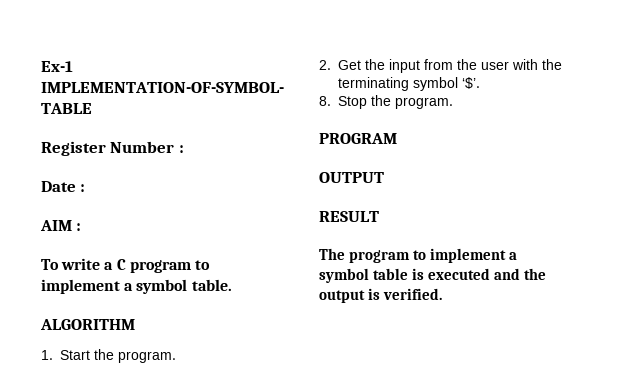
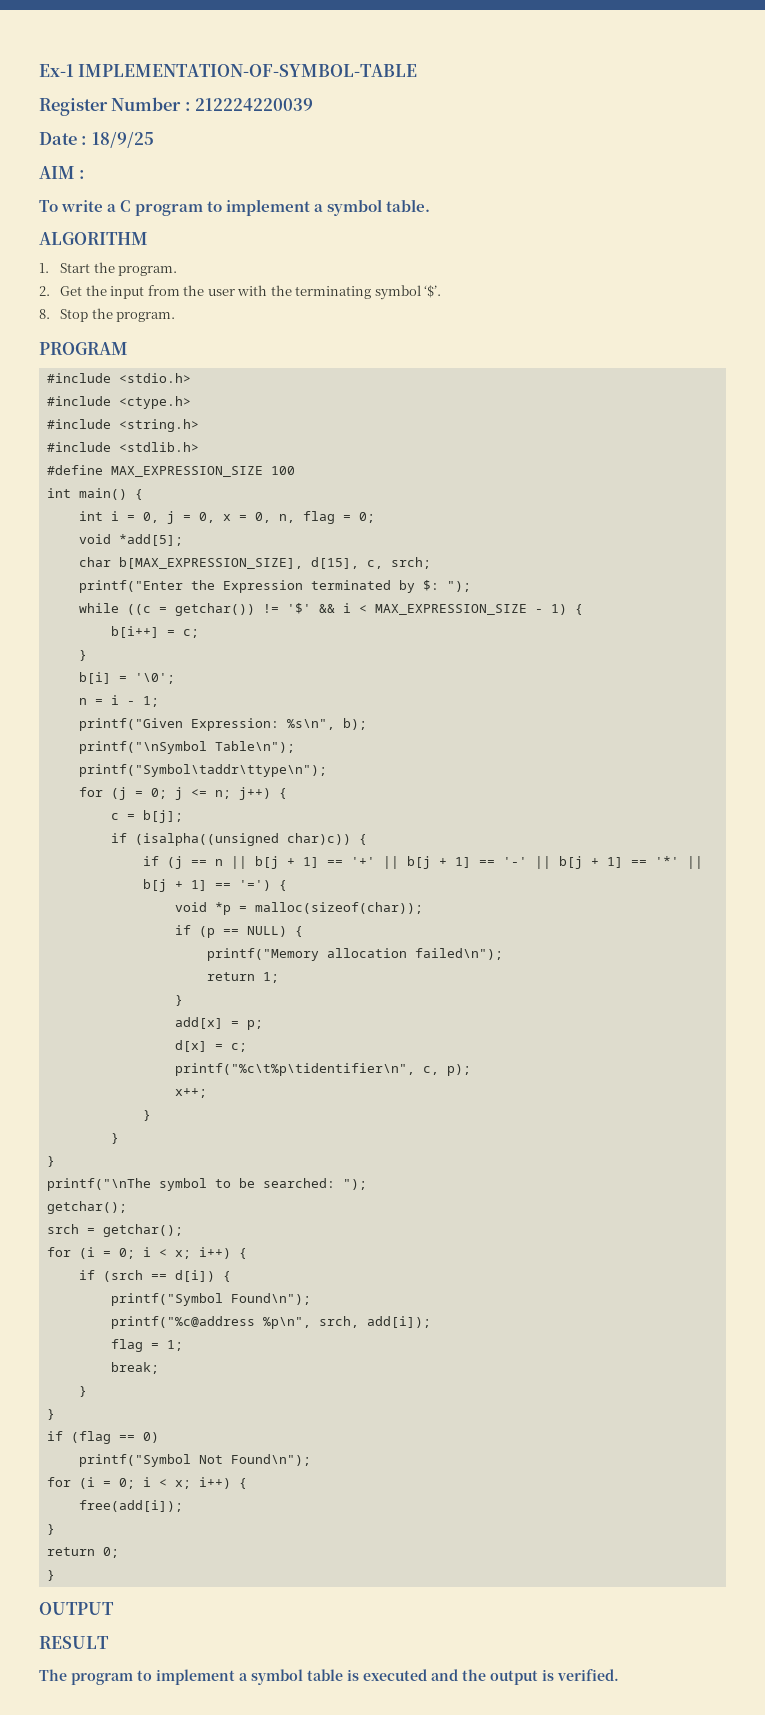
- Register Number :
+ Register Number : 212224220039
- Date :
+ Date : 18/9/25
+ #include <stdio.h>
+ #include <ctype.h>
+ #include <string.h>
+ #include <stdlib.h>
+ #define MAX_EXPRESSION_SIZE 100
+ int main() {
+ int i = 0, j = 0, x = 0, n, flag = 0;
+ void *add[5];
+ char b[MAX_EXPRESSION_SIZE], d[15], c, srch;
+ printf("Enter the Expression terminated by $: ");
+ while ((c = getchar()) != '$' && i < MAX_EXPRESSION_SIZE - 1) {
+ b[i++] = c;
+ }
+ b[i] = '\0';
+ n = i - 1;
+ printf("Given Expression: %s\n", b);
+ printf("\nSymbol Table\n");
+ printf("Symbol\taddr\ttype\n");
+ for (j = 0; j <= n; j++) {
+ c = b[j];
+ if (isalpha((unsigned char)c)) {
+ if (j == n || b[j + 1] == '+' || b[j + 1] == '-' || b[j + 1] == '*' || b[j + 1] == '=') {
+ void *p = malloc(sizeof(char));
+ if (p == NULL) {
+ printf("Memory allocation failed\n");
+ return 1;
+ }
+ add[x] = p;
+ d[x] = c;
+ printf("%c\t%p\tidentifier\n", c, p);
+ x++;
+ }
+ }
+ }
+ printf("\nThe symbol to be searched: ");
+ getchar();
+ srch = getchar();
+ for (i = 0; i < x; i++) {
+ if (srch == d[i]) {
+ printf("Symbol Found\n");
+ printf("%c@address %p\n", srch, add[i]);
+ flag = 1;
+ break;
+ }
+ }
+ if (flag == 0)
+ printf("Symbol Not Found\n");
+ for (i = 0; i < x; i++) {
+ free(add[i]);
+ }
+ return 0;
+ }

